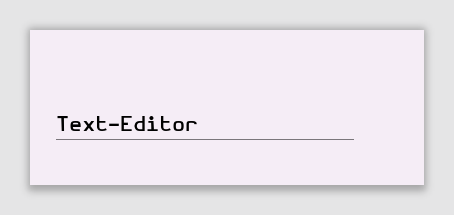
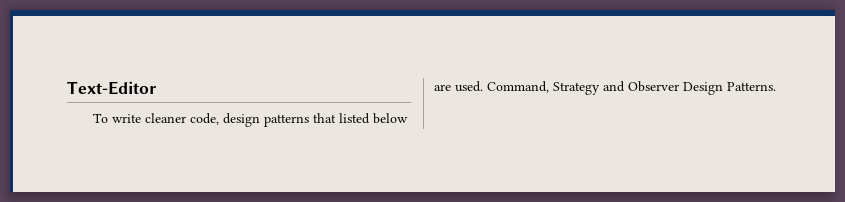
+ To write cleaner code, design patterns that listed below are used. Command, Strategy and Observer Design Patterns.

